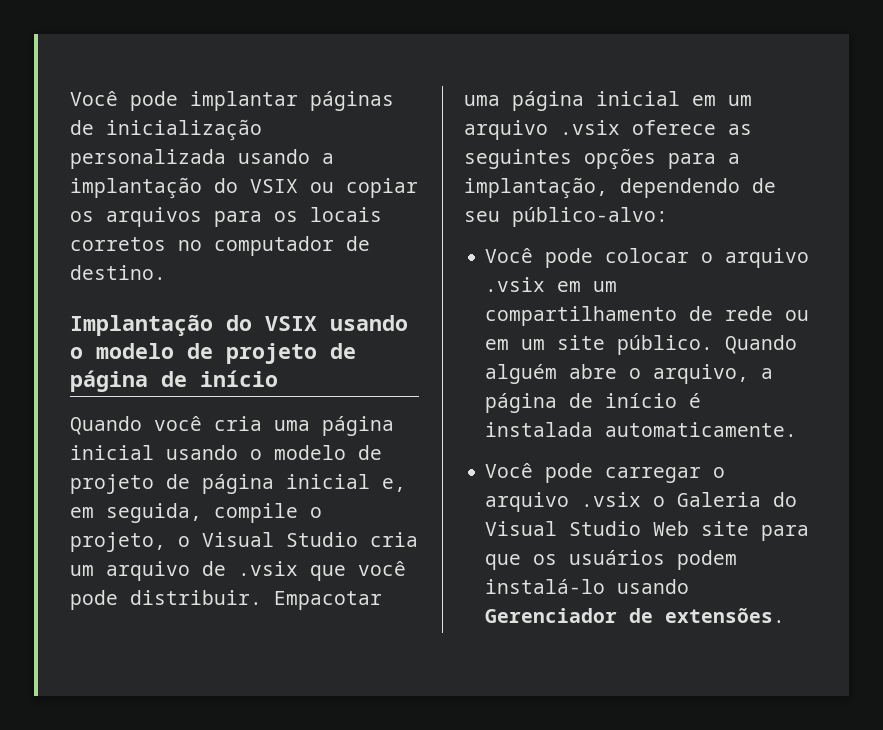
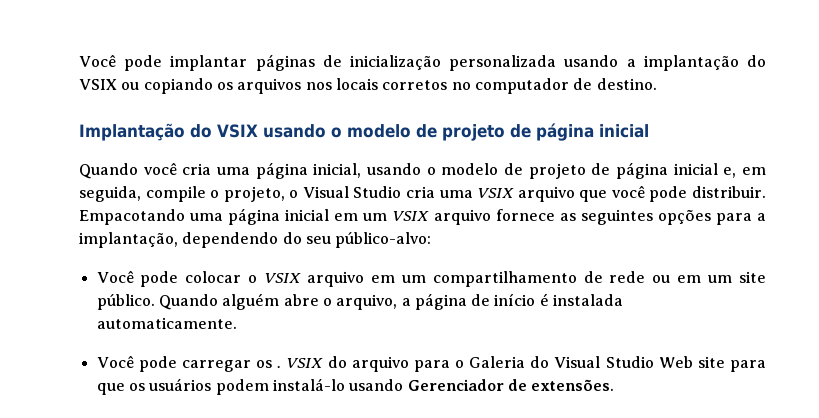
- Você pode implantar páginas de inicialização personalizada usando a implantação do VSIX ou copiar os arquivos para os locais corretos no computador de destino.
+ Você pode implantar páginas de inicialização personalizada usando a implantação do VSIX ou copiando os arquivos nos locais corretos no computador de destino.
- Implantação do VSIX usando o modelo de projeto de página de início
+ Implantação do VSIX usando o modelo de projeto de página inicial
- Quando você cria uma página inicial usando o modelo de projeto de página inicial e, em seguida, compile o projeto, o Visual Studio cria um arquivo de .vsix que você pode distribuir.
+ Quando você cria uma página inicial, usando o modelo de projeto de página inicial e, em seguida, compile o projeto, o Visual Studio cria uma VSIX arquivo que você pode distribuir.
- Empacotar uma página inicial em um arquivo .vsix oferece as seguintes opções para a implantação, dependendo de seu público-alvo:
+ Empacotando uma página inicial em um VSIX arquivo fornece as seguintes opções para a implantação, dependendo do seu público-alvo:
- Você pode colocar o arquivo .vsix em um compartilhamento de rede ou em um site público.
+ Você pode colocar o VSIX arquivo em um compartilhamento de rede ou em um site público.
- Você pode carregar o arquivo .vsix o Galeria do Visual Studio Web site para que os usuários podem instalá-lo usando Gerenciador de extensões.
+ Você pode carregar os . VSIX do arquivo para o Galeria do Visual Studio Web site para que os usuários podem instalá-lo usando Gerenciador de extensões.

